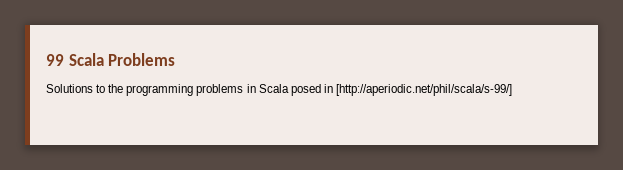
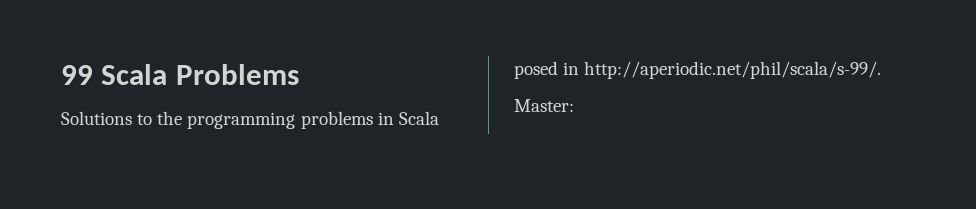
- Solutions to the programming problems in Scala posed in [http://aperiodic.net/phil/scala/s-99/]
+ Solutions to the programming problems in Scala posed in http://aperiodic.net/phil/scala/s-99/.
+ Master:

